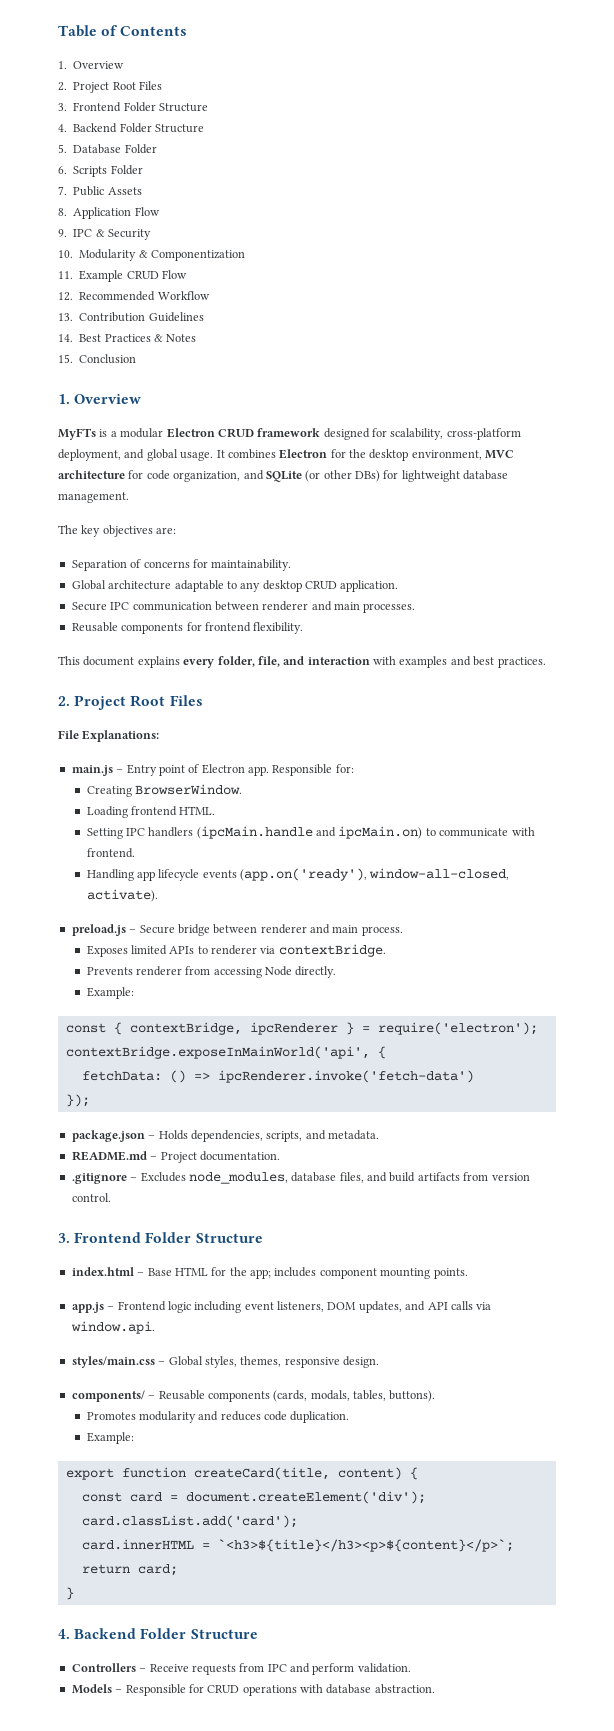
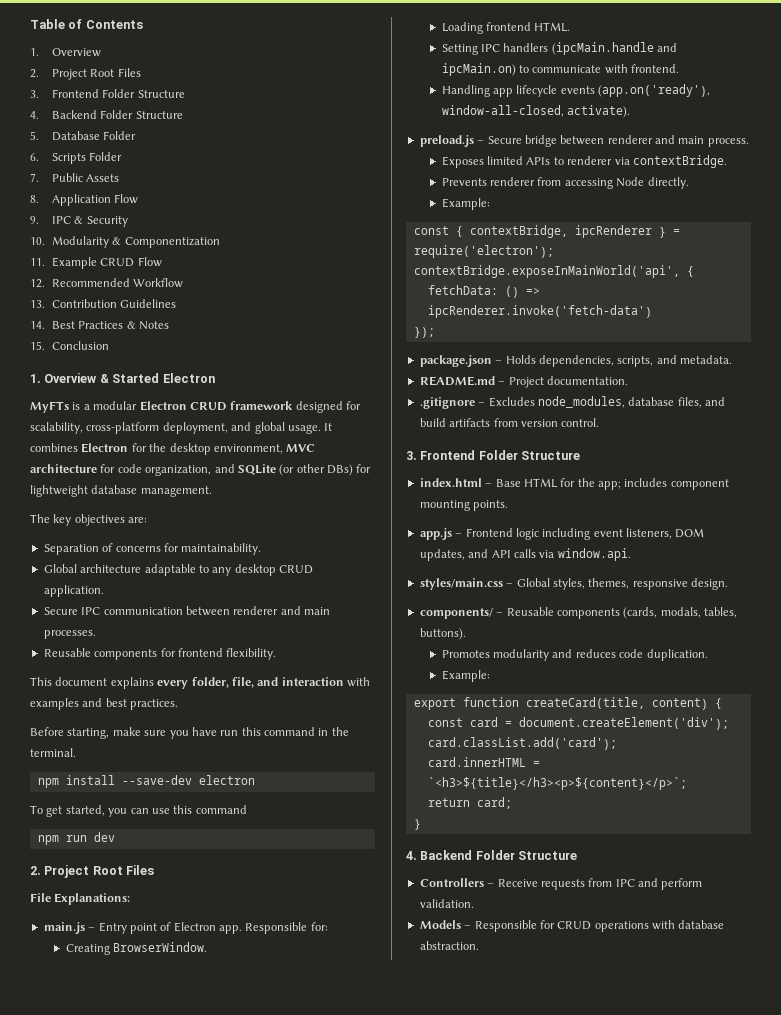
  15. Conclusion
- 1. Overview
+ 1. Overview & Started Electron
+ Before starting, make sure you have run this command in the terminal.
+ npm install --save-dev electron
+ To get started, you can use this command
+ npm run dev

